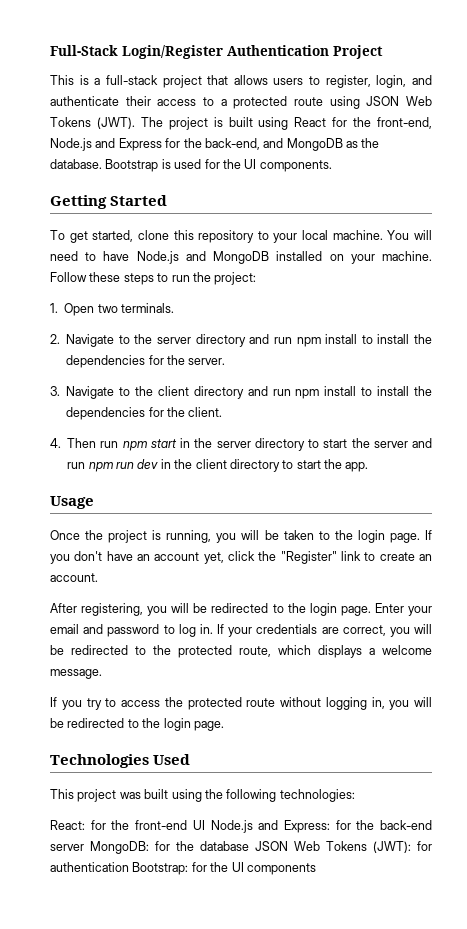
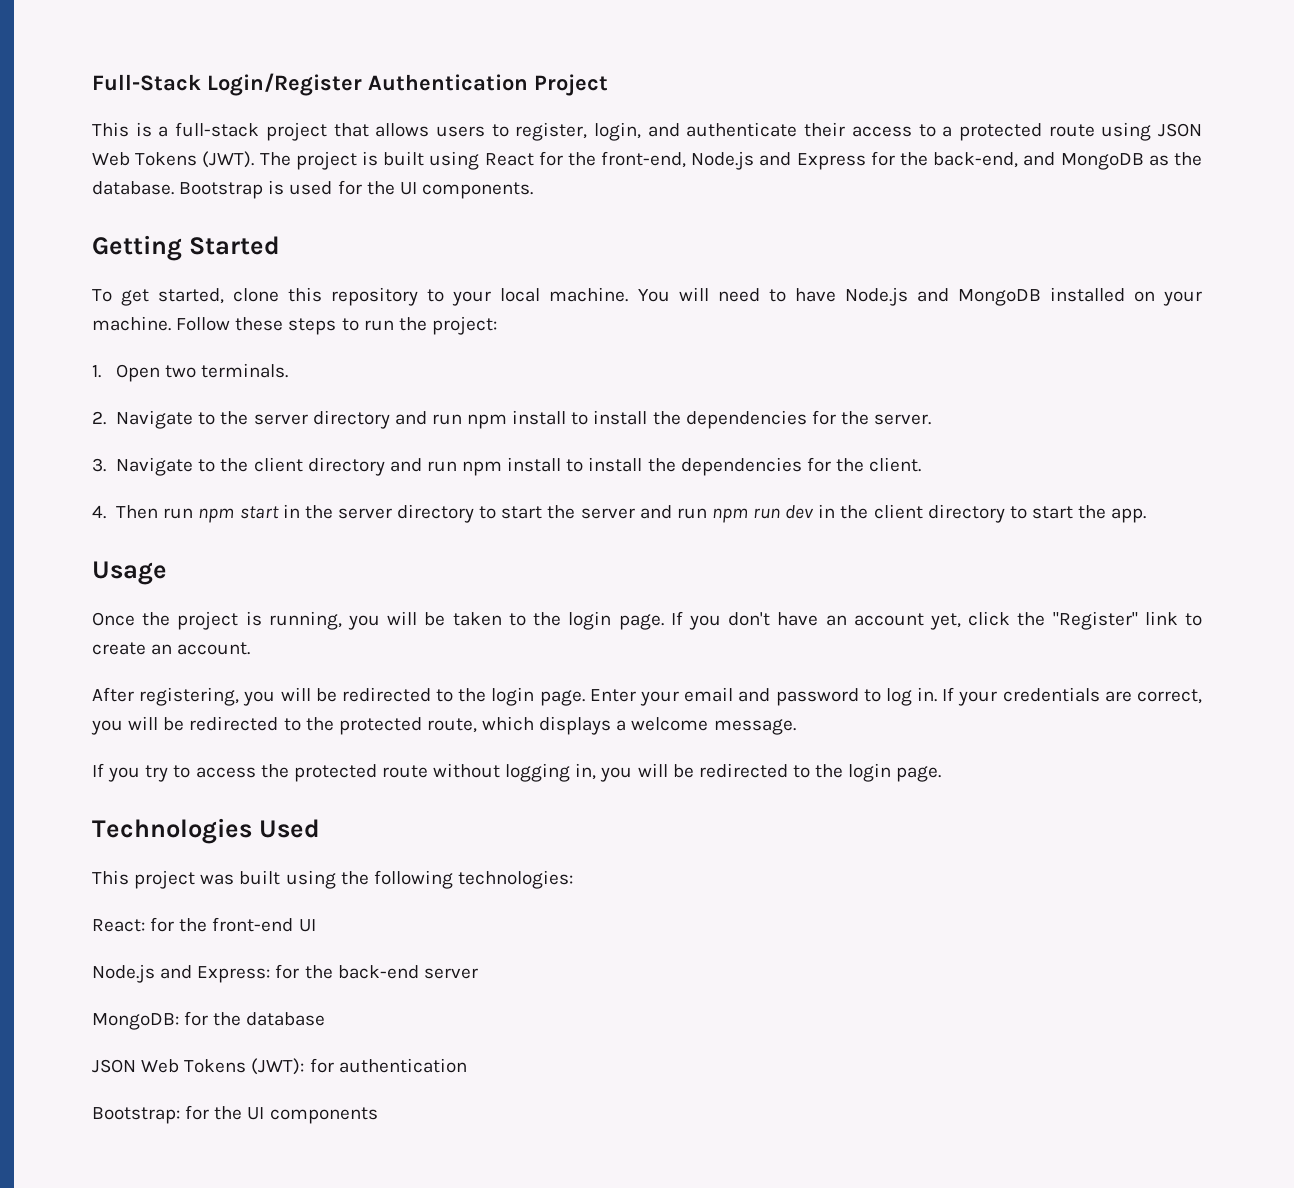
- React: for the front-end UI Node.js and Express: for the back-end server MongoDB: for the database JSON Web Tokens (JWT): for authentication Bootstrap: for the UI components
+ React: for the front-end UI
+ Node.js and Express: for the back-end server
+ MongoDB: for the database
+ JSON Web Tokens (JWT): for authentication
+ Bootstrap: for the UI components

